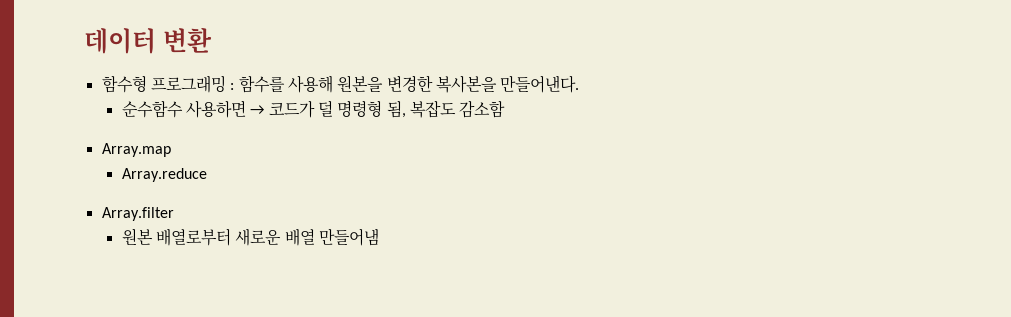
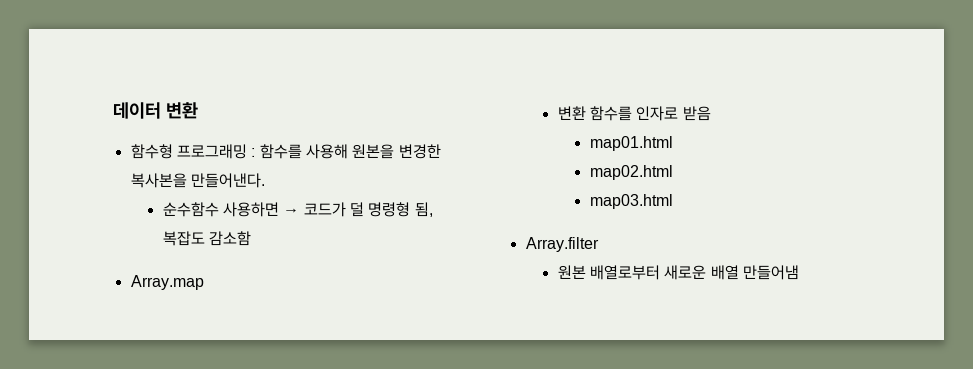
- Array.reduce
+ 변환 함수를 인자로 받음
+ map01.html
+ map02.html
+ map03.html

